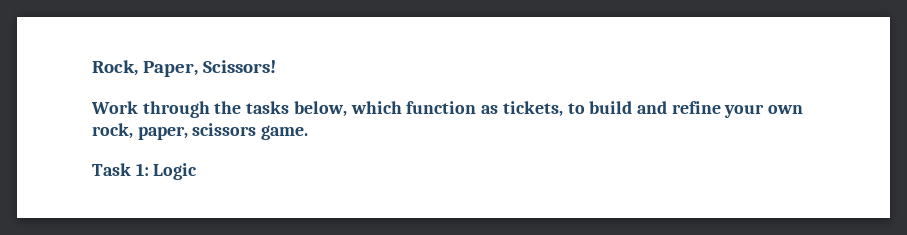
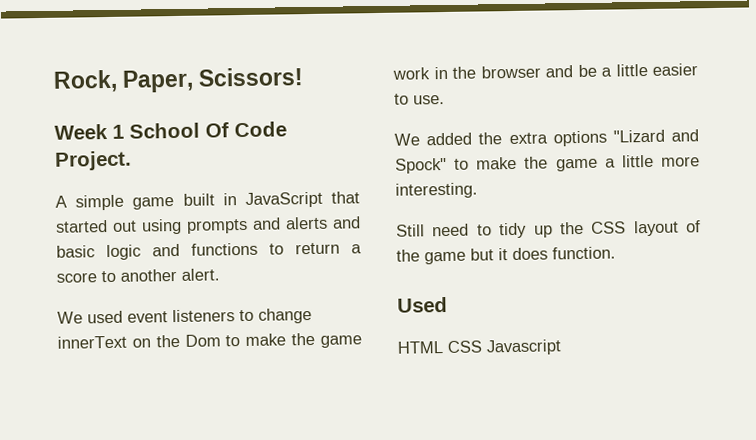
- Work through the tasks below, which function as tickets, to build and refine your own rock, paper, scissors game.
- Task 1: Logic
+ Week 1 School Of Code Project.
+ A simple game built in JavaScript that started out using prompts and alerts and basic logic and functions to return a score to another alert.
+ We used event listeners to change innerText on the Dom to make the game work in the browser and be a little easier to use.
+ We added the extra options "Lizard and Spock" to make the game a little more interesting.
+ Still need to tidy up the CSS layout of the game but it does function.
+ Used
+ HTML CSS Javascript

